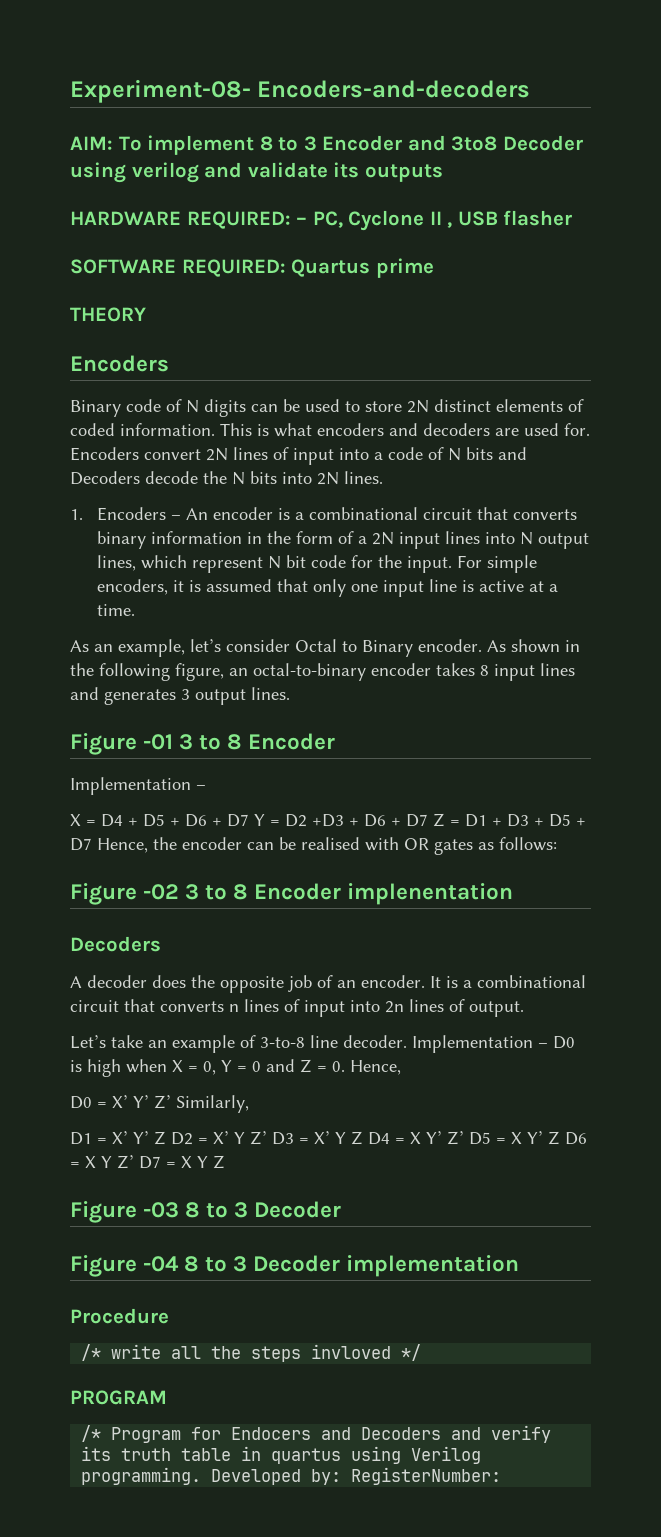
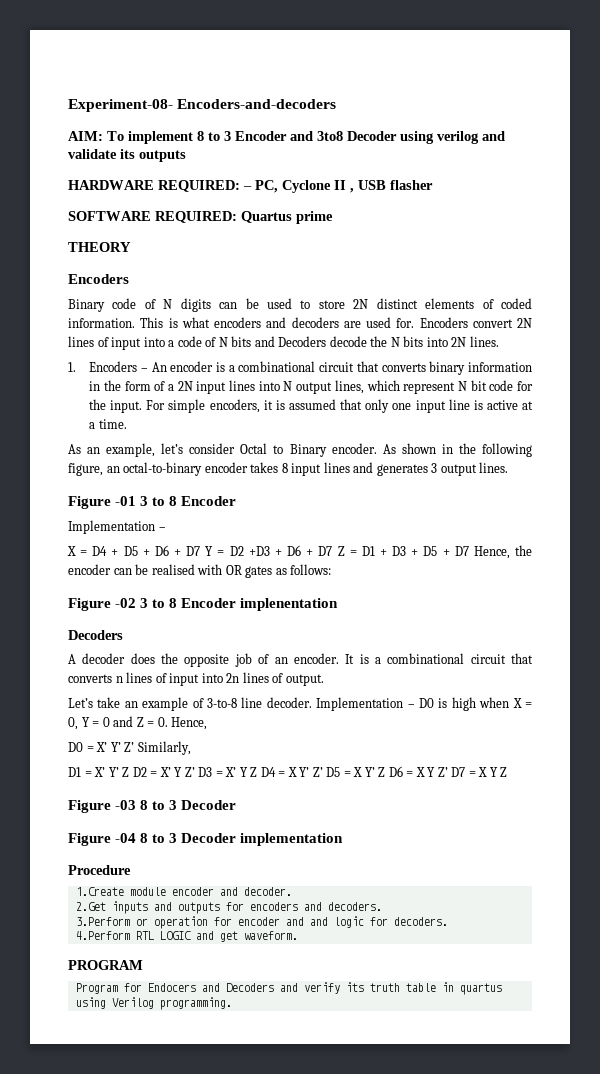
- /* write all the steps invloved */
+ 1.Create module encoder and decoder.
+ 2.Get inputs and outputs for encoders and decoders.
+ 3.Perform or operation for encoder and and logic for decoders.
+ 4.Perform RTL LOGIC and get waveform.
- /* Program for Endocers and Decoders and verify its truth table in quartus using Verilog programming. Developed by: RegisterNumber:
+ Program for Endocers and Decoders and verify its truth table in quartus using Verilog programming.

